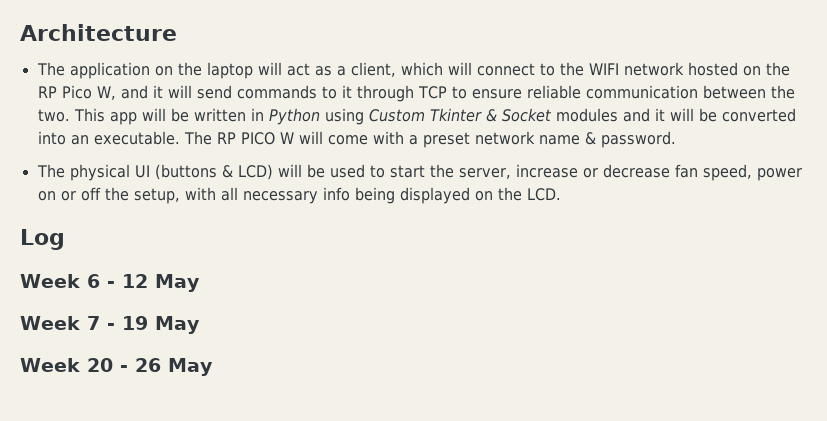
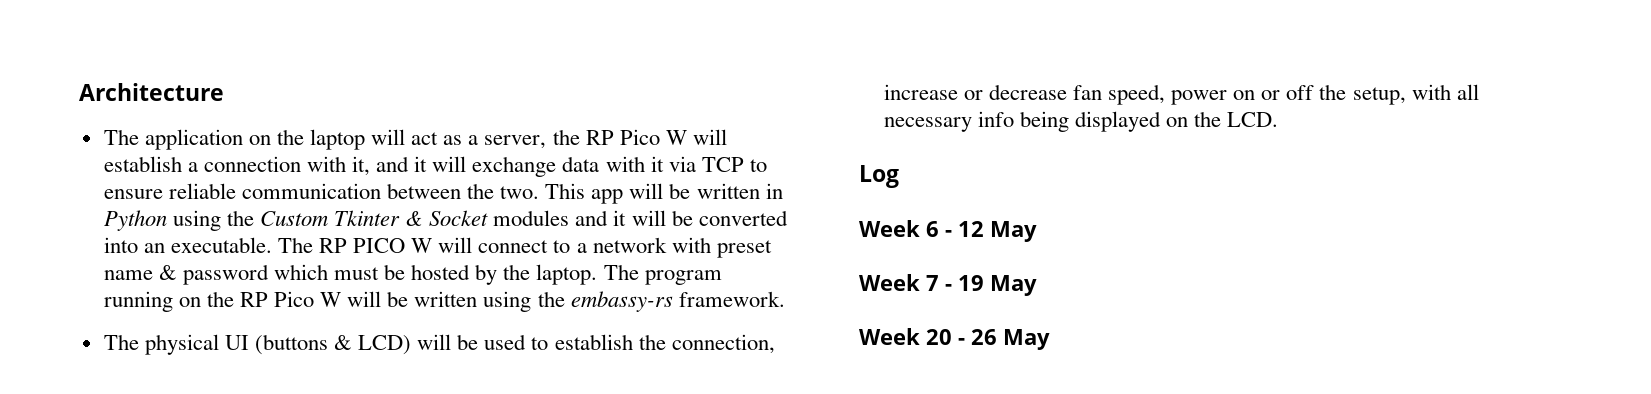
- The application on the laptop will act as a client, which will connect to the WIFI network hosted on the RP Pico W, and it will send commands to it through TCP to ensure reliable communication between the two.
+ The application on the laptop will act as a server, the RP Pico W will establish a connection with it, and it will exchange data with it via TCP to ensure reliable communication between the two.
- This app will be written in Python using Custom Tkinter & Socket modules and it will be converted into an executable.
+ This app will be written in Python using the Custom Tkinter & Socket modules and it will be converted into an executable.
- The RP PICO W will come with a preset network name & password.
+ The RP PICO W will connect to a network with preset name & password which must be hosted by the laptop. The program running on the RP Pico W will be written using the embassy-rs framework.
- The physical UI (buttons & LCD) will be used to start the server, increase or decrease fan speed, power on or off the setup, with all necessary info being displayed on the LCD.
+ The physical UI (buttons & LCD) will be used to establish the connection, increase or decrease fan speed, power on or off the setup, with all necessary info being displayed on the LCD.

